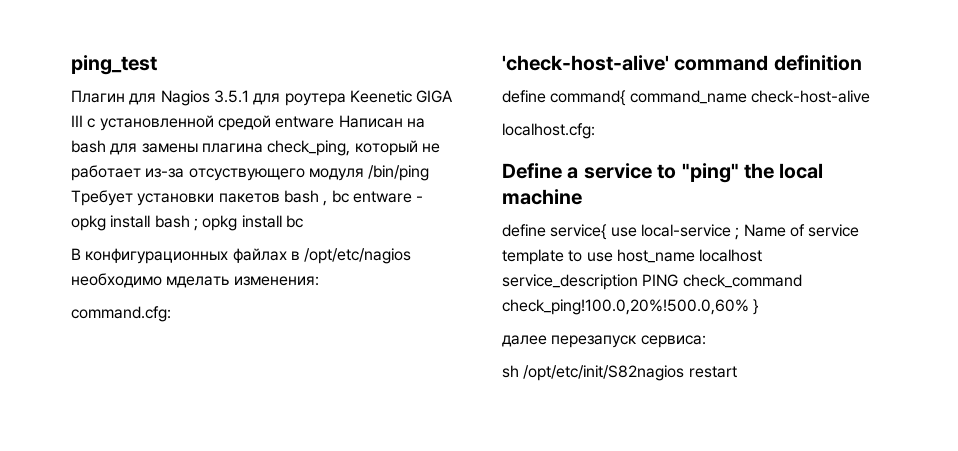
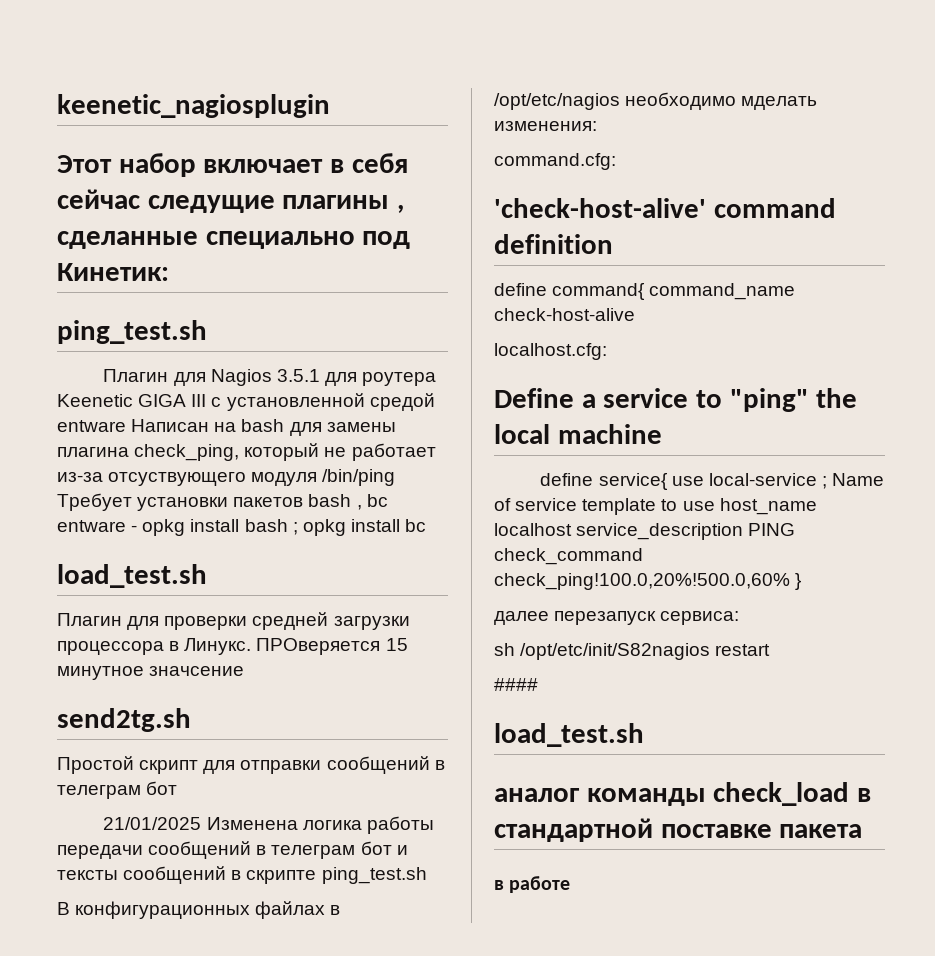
- ping_test
+ keenetic_nagiosplugin
+ Этот набор включает в себя сейчас следущие плагины , сделанные специально под Кинетик:
+ ping_test.sh
  Плагин для Nagios 3.5.1 для роутера Keenetic GIGA III с установленной средой entware Написан на bash для замены плагина check_ping, который не работает из-за отcуствующего модуля /bin/ping Требует установки пакетов bash , bc entware - opkg install bash ; opkg install bc
+ load_test.sh
+ Плагин для проверки средней загрузки процессора в Линукс. ПРОверяется 15 минутное значсение
+ send2tg.sh
+ Простой скрипт для отправки сообщений в телеграм бот
+ 21/01/2025 Изменена логика работы передачи сообщений в телеграм бот и тексты сообщений в скрипте ping_test.sh
+ ####
+ load_test.sh
+ аналог команды check_load в стандартной поставке пакета
+ в работе

